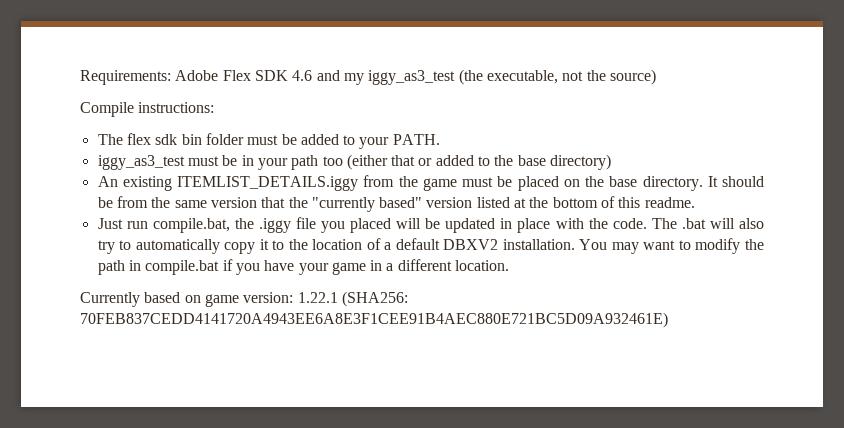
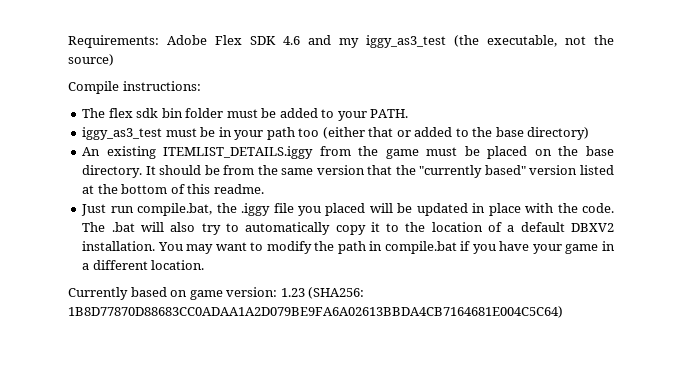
- Currently based on game version: 1.22.1 (SHA256: 70FEB837CEDD4141720A4943EE6A8E3F1CEE91B4AEC880E721BC5D09A932461E)
+ Currently based on game version: 1.23 (SHA256: 1B8D77870D88683CC0ADAA1A2D079BE9FA6A02613BBDA4CB7164681E004C5C64)

